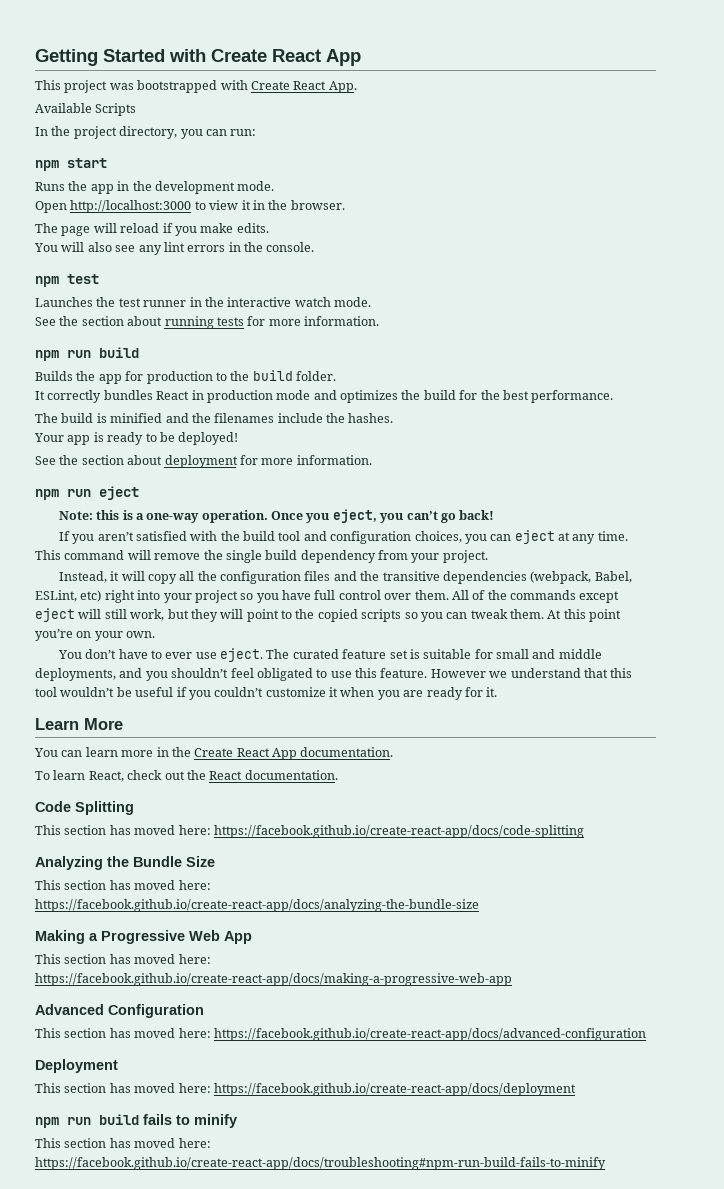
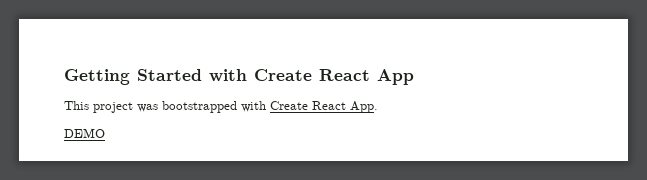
- Available Scripts
- In the project directory, you can run:
- npm start
- Runs the app in the development mode.
- Open http://localhost:3000 to view it in the browser.
- The page will reload if you make edits.
- You will also see any lint errors in the console.
- npm test
- Launches the test runner in the interactive watch mode.
- See the section about running tests for more information.
- npm run build
- Builds the app for production to the build folder.
- It correctly bundles React in production mode and optimizes the build for the best performance.
- The build is minified and the filenames include the hashes.
- Your app is ready to be deployed!
- See the section about deployment for more information.
- npm run eject
- Note: this is a one-way operation. Once you eject, you can’t go back!
- If you aren’t satisfied with the build tool and configuration choices, you can eject at any time. This command will remove the single build dependency from your project.
- Instead, it will copy all the configuration files and the transitive dependencies (webpack, Babel, ESLint, etc) right into your project so you have full control over them. All of the commands except eject will still work, but they will point to the copied scripts so you can tweak them. At this point you’re on your own.
- You don’t have to ever use eject. The curated feature set is suitable for small and middle deployments, and you shouldn’t feel obligated to use this feature. However we understand that this tool wouldn’t be useful if you couldn’t customize it when you are ready for it.
- Learn More
- You can learn more in the Create React App documentation.
- To learn React, check out the React documentation.
- Code Splitting
- This section has moved here: https://facebook.github.io/create-react-app/docs/code-splitting
- Analyzing the Bundle Size
- This section has moved here: https://facebook.github.io/create-react-app/docs/analyzing-the-bundle-size
- Making a Progressive Web App
- This section has moved here: https://facebook.github.io/create-react-app/docs/making-a-progressive-web-app
- Advanced Configuration
- This section has moved here: https://facebook.github.io/create-react-app/docs/advanced-configuration
- Deployment
- This section has moved here: https://facebook.github.io/create-react-app/docs/deployment
- npm run build fails to minify
- This section has moved here: https://facebook.github.io/create-react-app/docs/troubleshooting#npm-run-build-fails-to-minify
+ DEMO

